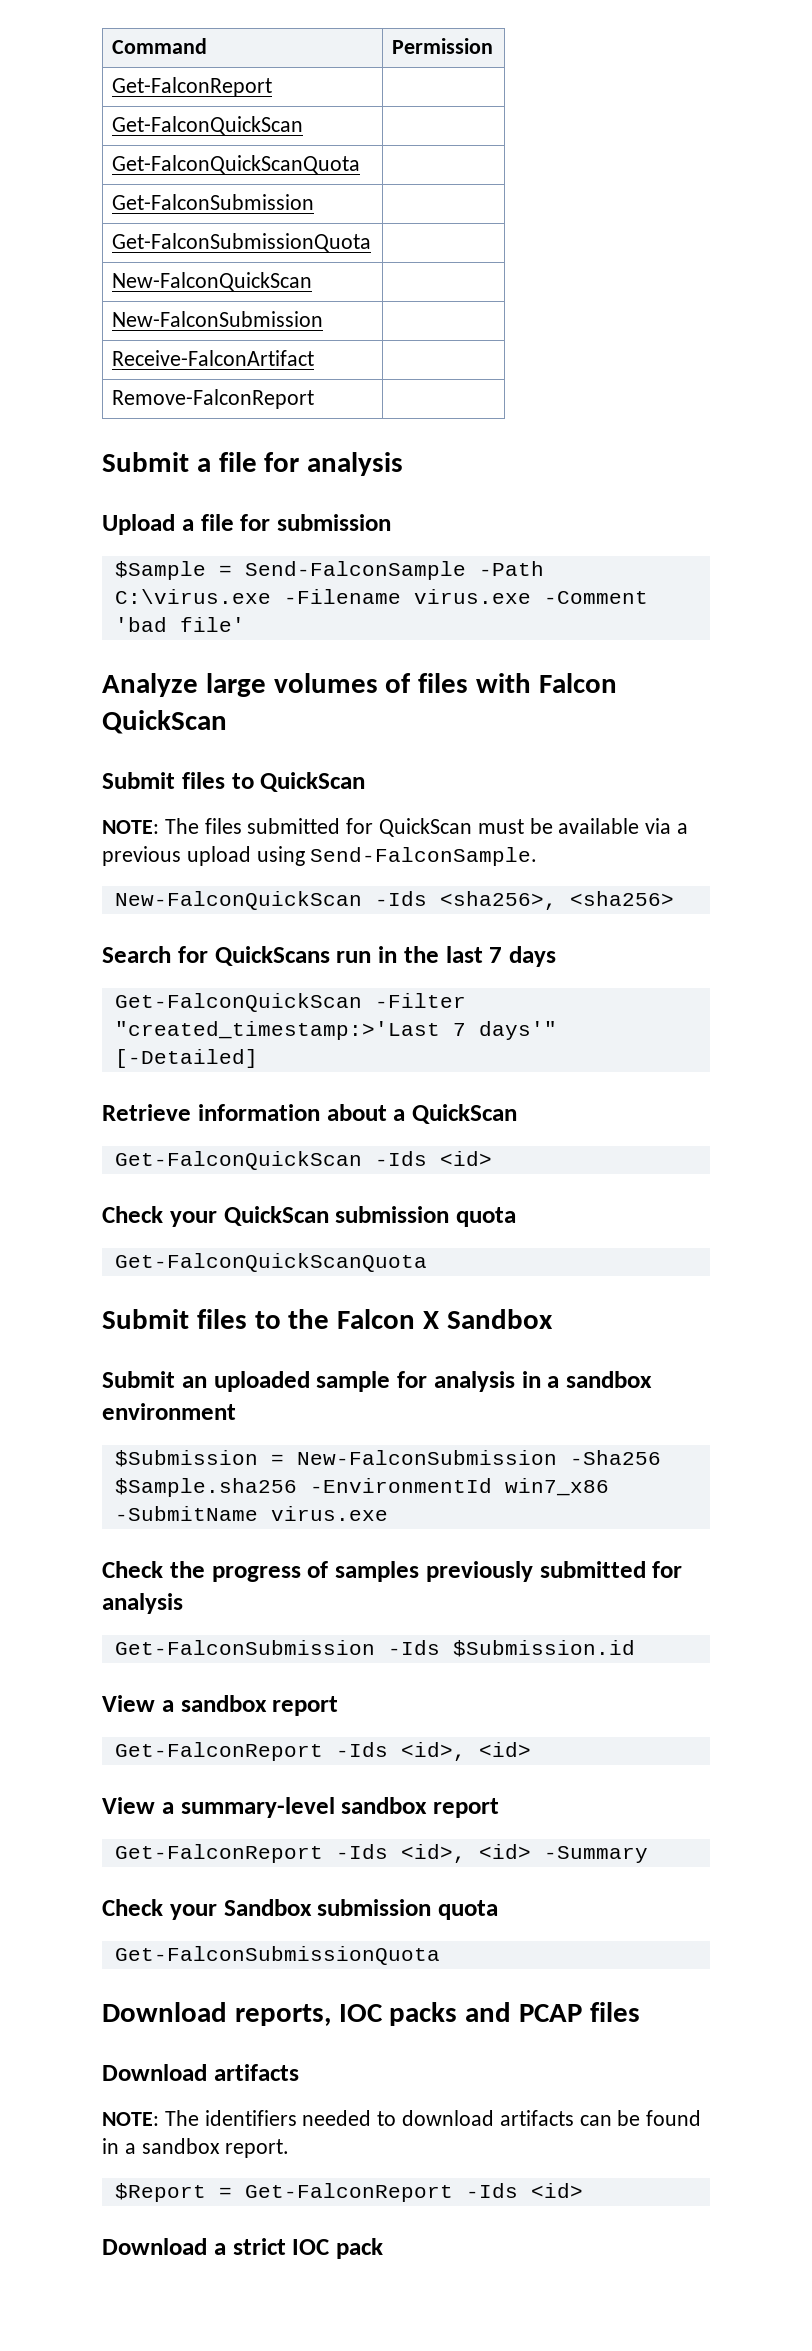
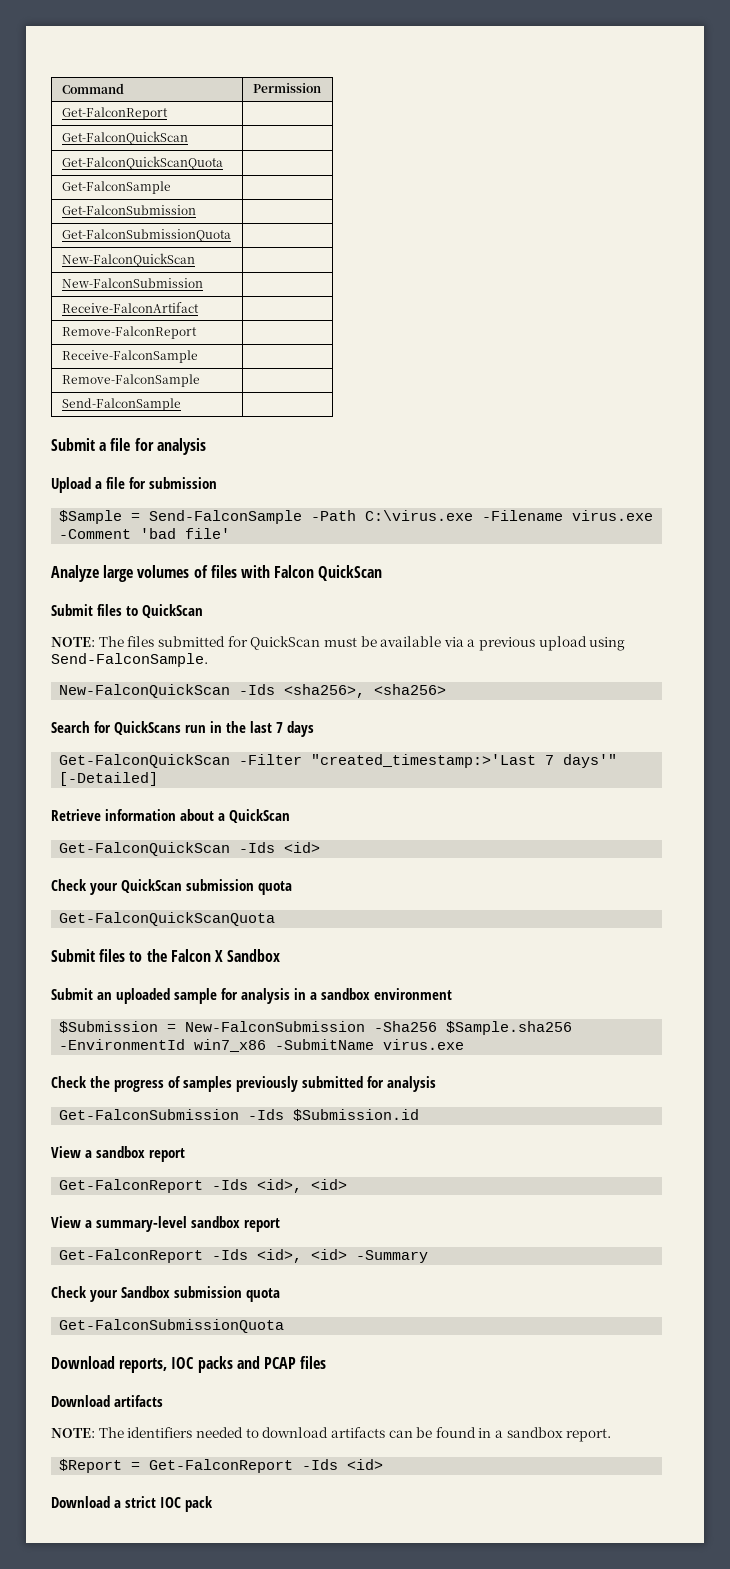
+ Get-FalconSample |
+ Receive-FalconSample |
+ Remove-FalconSample |
+ Send-FalconSample |

